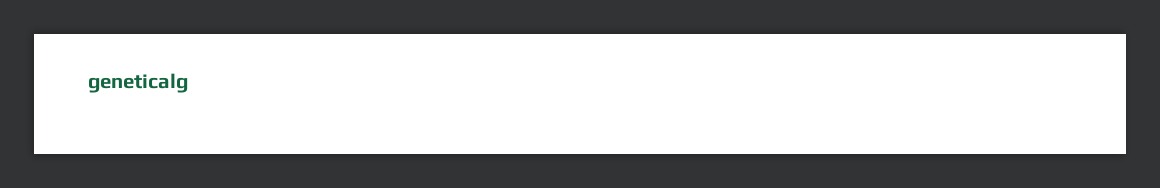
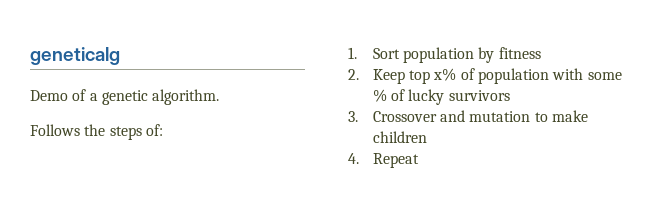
+ Demo of a genetic algorithm.
+ Follows the steps of:
+ 1. Sort population by fitness
+ 2. Keep top x% of population with some % of lucky survivors
+ 3. Crossover and mutation to make children
+ 4. Repeat

